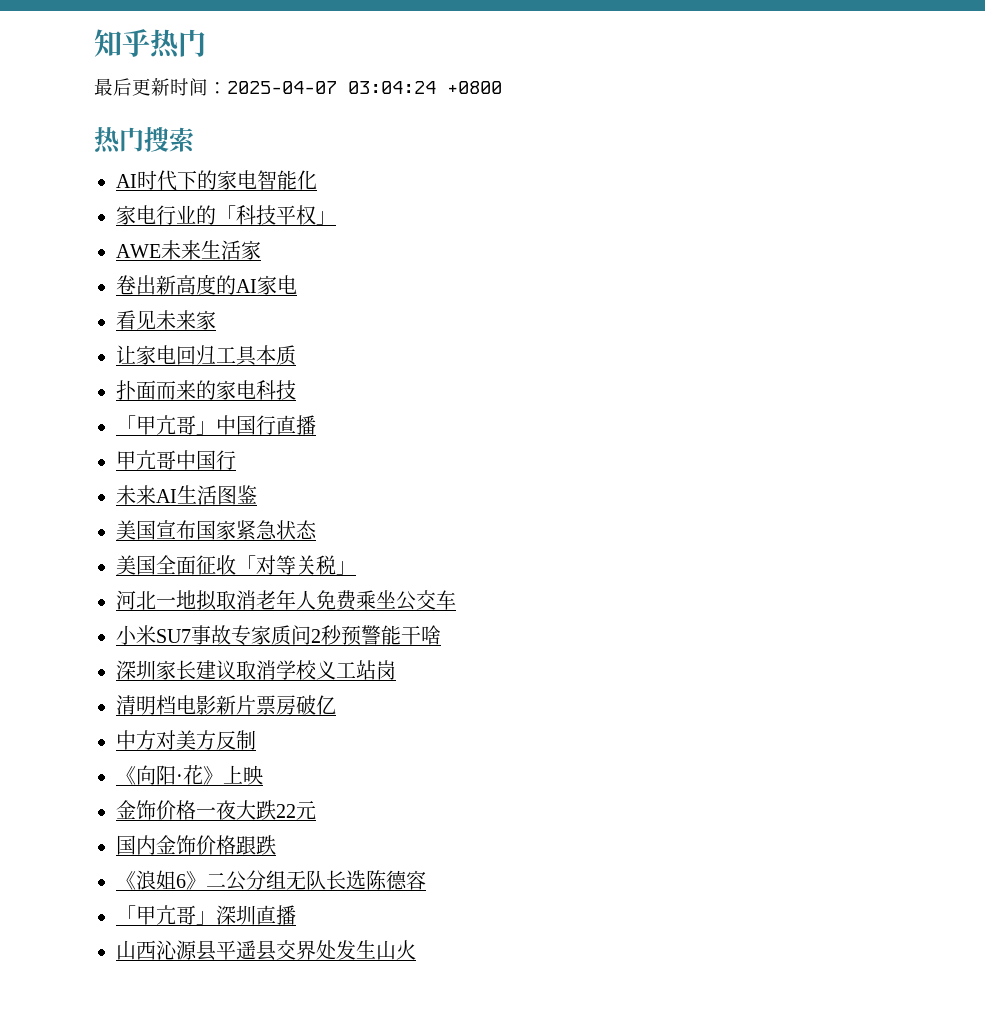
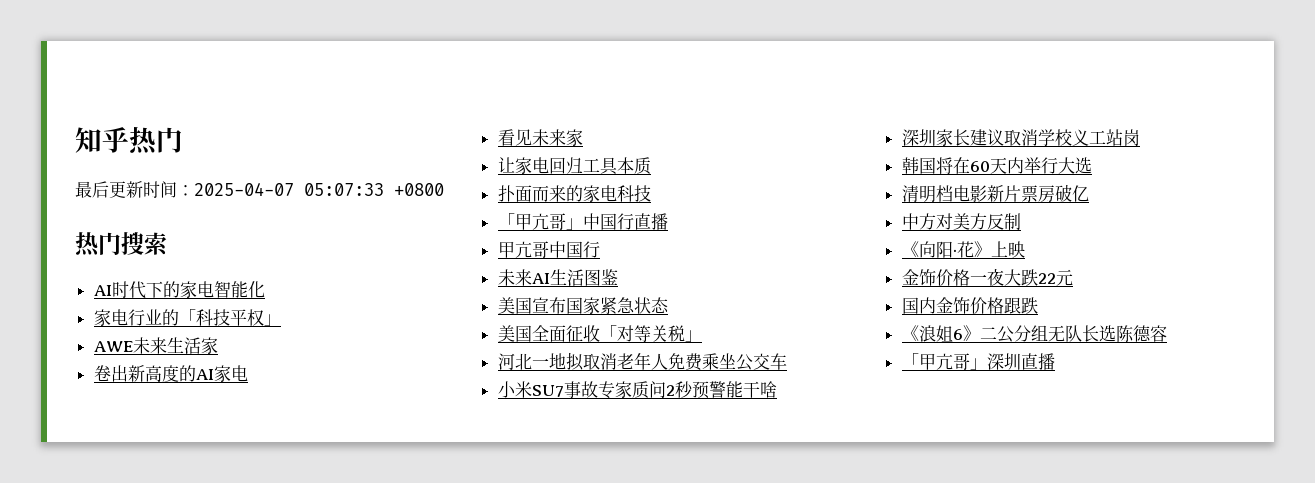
- 最后更新时间：2025-04-07 03:04:24 +0800
+ 最后更新时间：2025-04-07 05:07:33 +0800
+ 韩国将在60天内举行大选
- 山西沁源县平遥县交界处发生山火

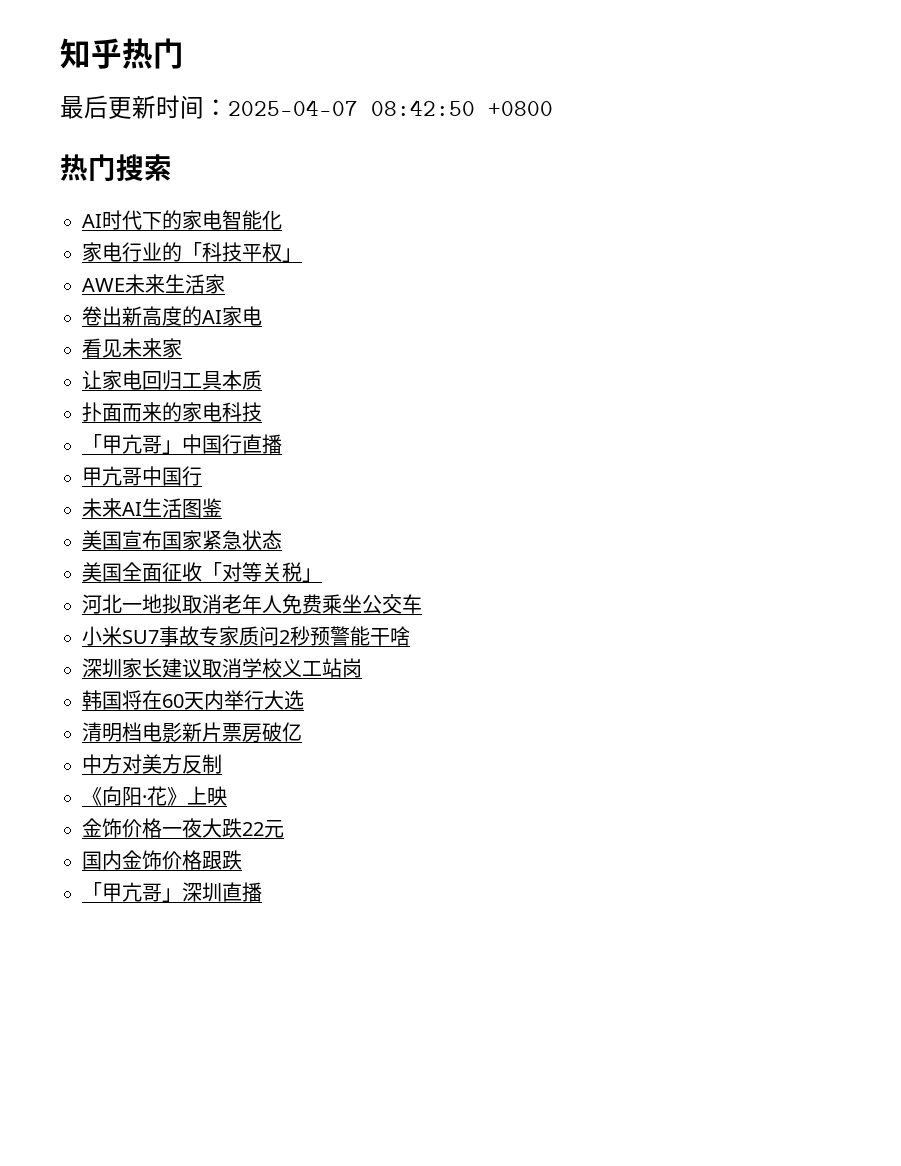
- 最后更新时间：2025-04-07 05:07:33 +0800
+ 最后更新时间：2025-04-07 08:42:50 +0800
- 《浪姐6》二公分组无队长选陈德容

